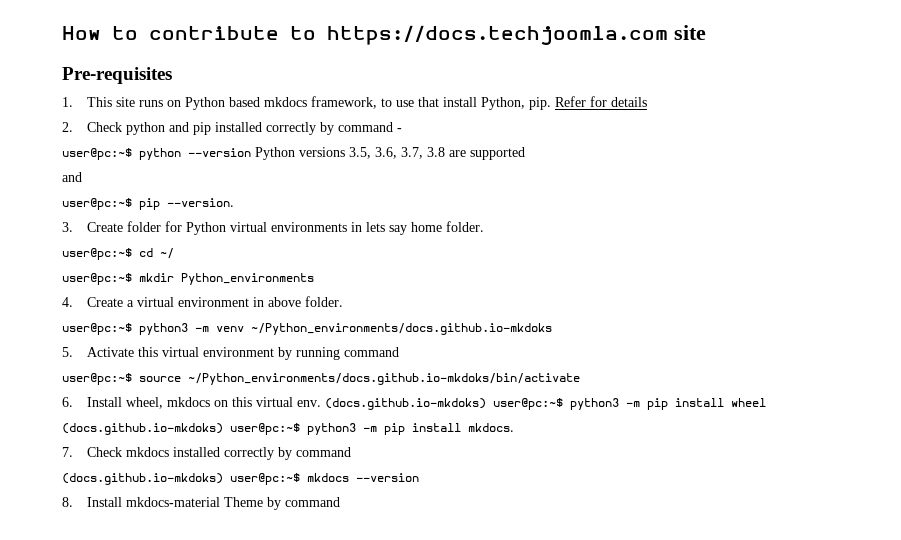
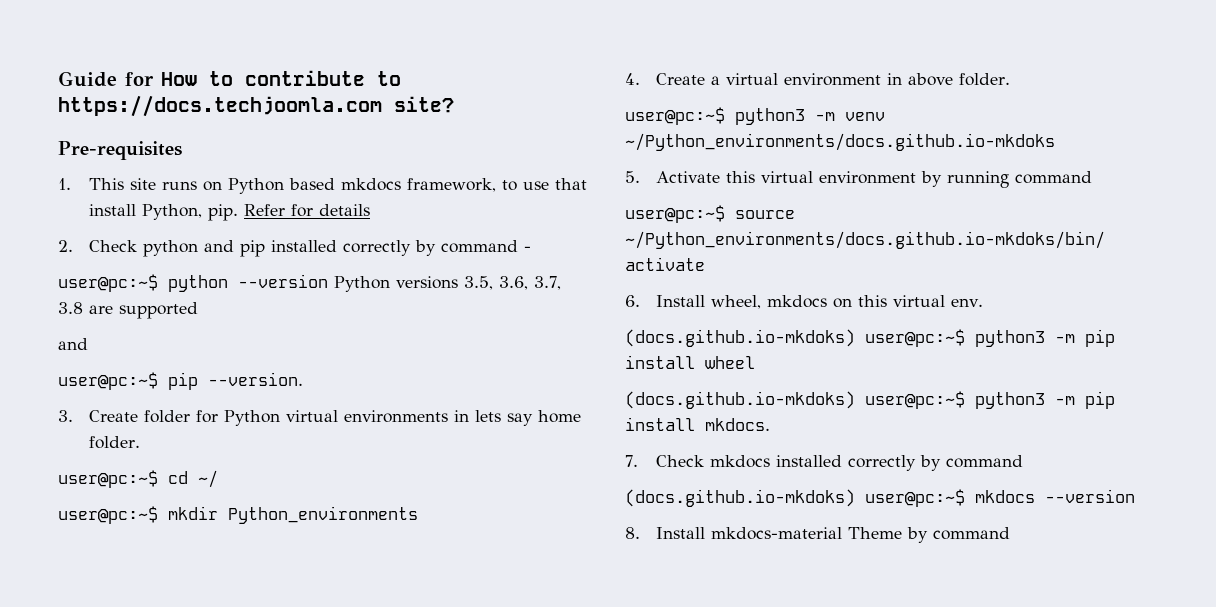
- How to contribute to https://docs.techjoomla.com site
+ Guide for How to contribute to https://docs.techjoomla.com site?
- 6. Install wheel, mkdocs on this virtual env. (docs.github.io-mkdoks) user@pc:~$ python3 -m pip install wheel
+ 6. Install wheel, mkdocs on this virtual env.
+ (docs.github.io-mkdoks) user@pc:~$ python3 -m pip install wheel

